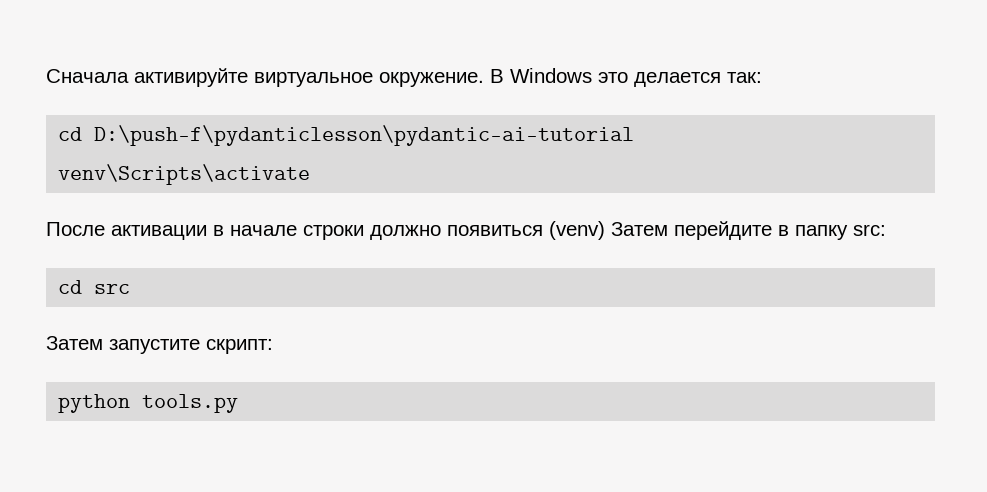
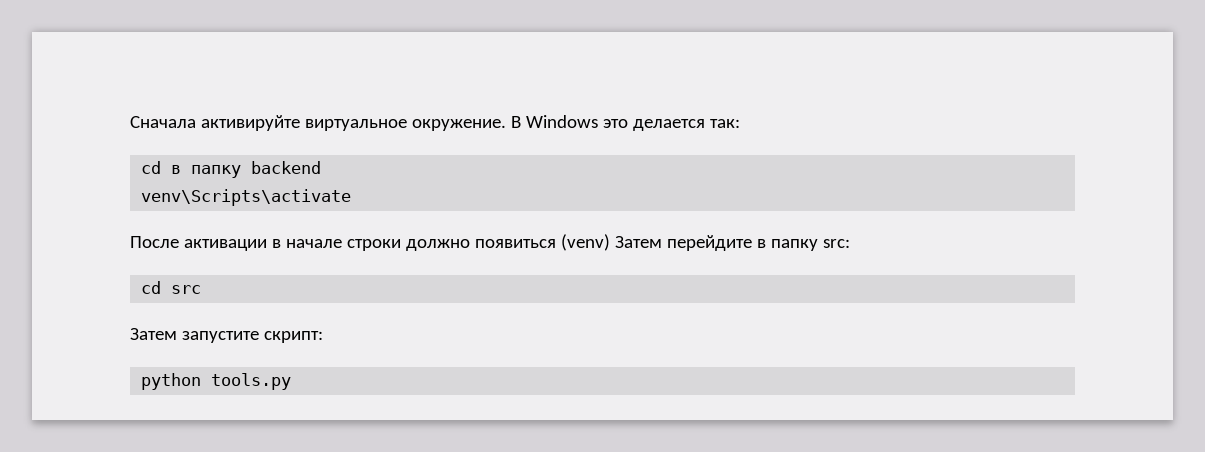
- cd D:\push-f\pydanticlesson\pydantic-ai-tutorial
+ cd в папку backend

